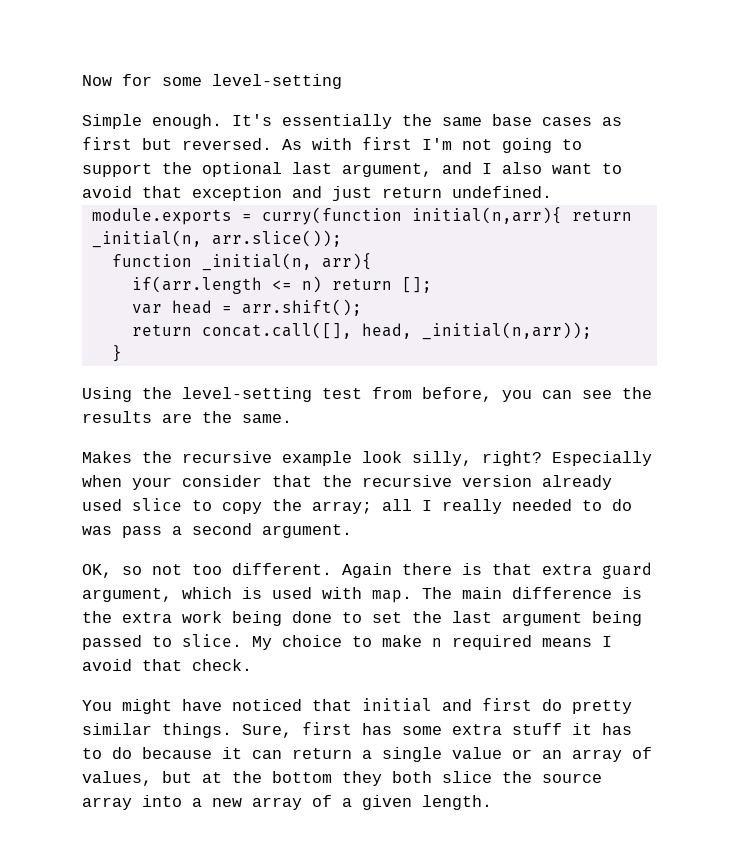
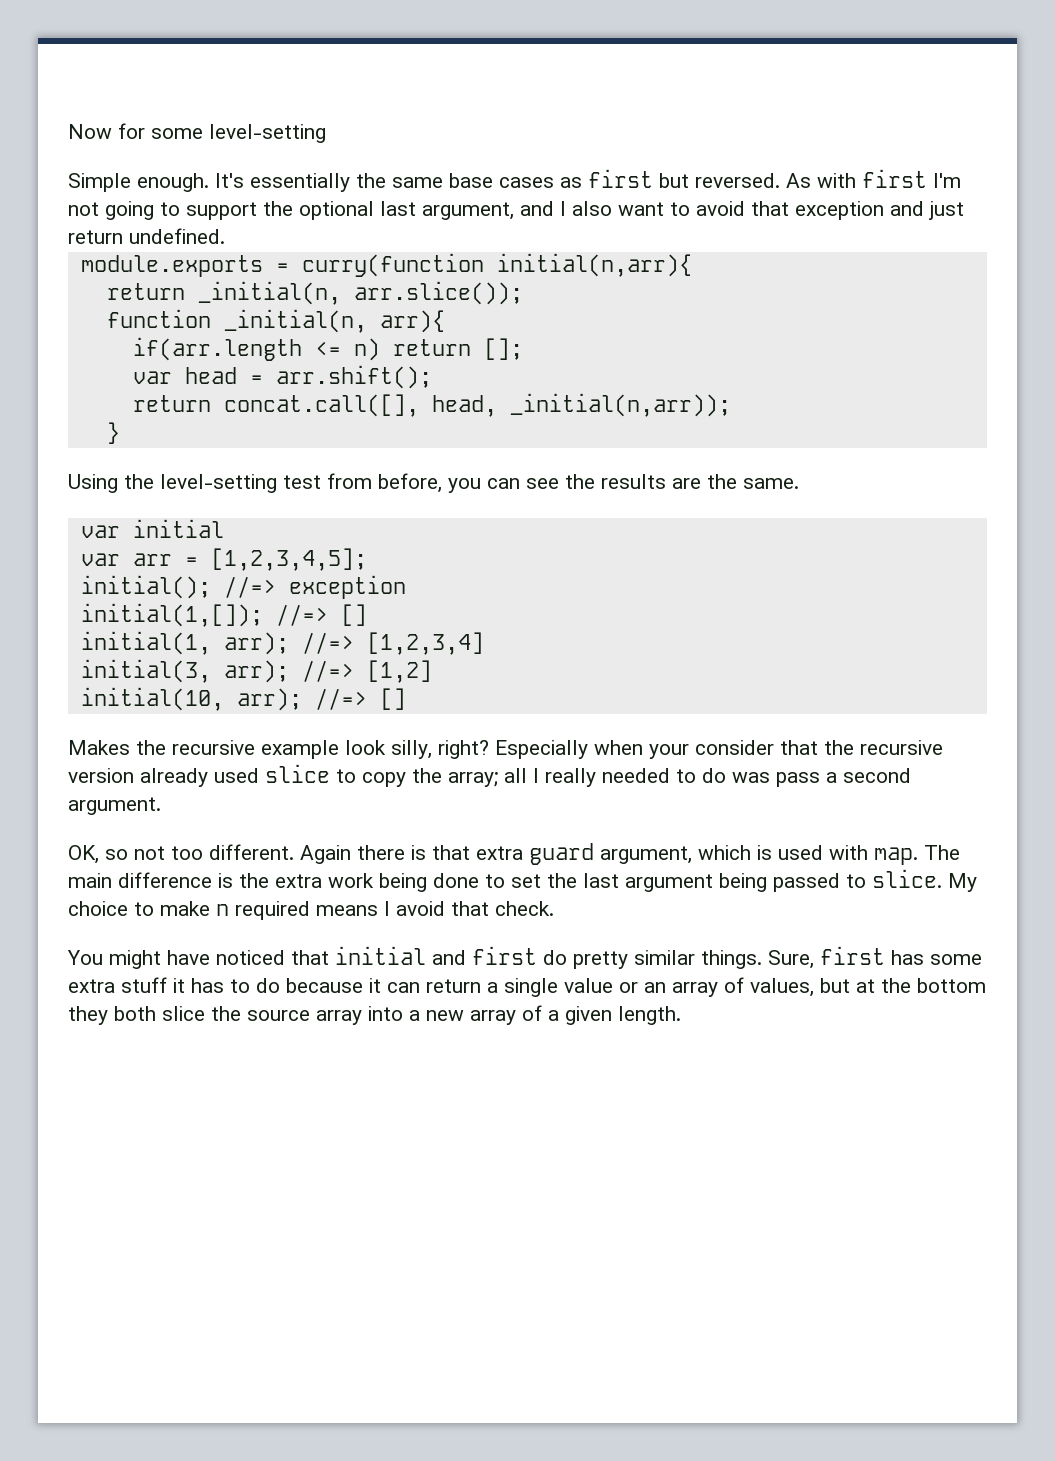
- module.exports = curry(function initial(n,arr){ return _initial(n, arr.slice());
+ module.exports = curry(function initial(n,arr){
+ return _initial(n, arr.slice());
+ var initial
+ var arr = [1,2,3,4,5];
+ initial(); //=> exception
+ initial(1,[]); //=> []
+ initial(1, arr); //=> [1,2,3,4]
+ initial(3, arr); //=> [1,2]
+ initial(10, arr); //=> []

